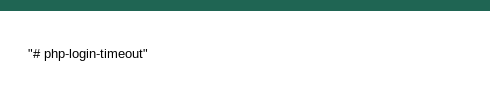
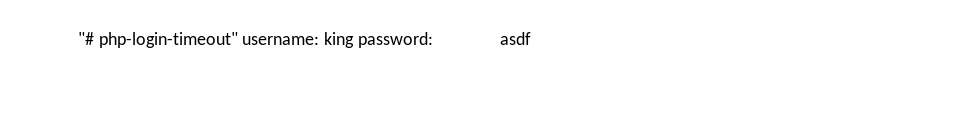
- "# php-login-timeout"
+ "# php-login-timeout" username: king password: asdf

